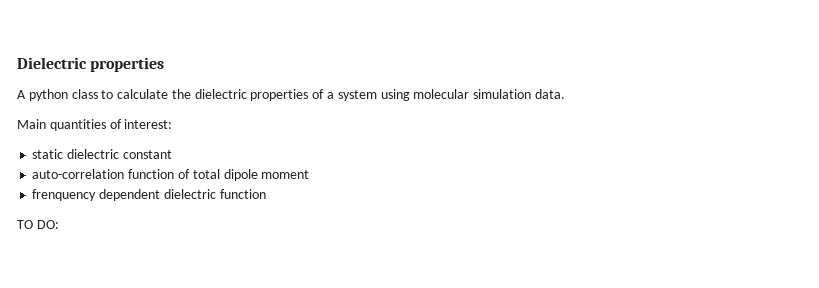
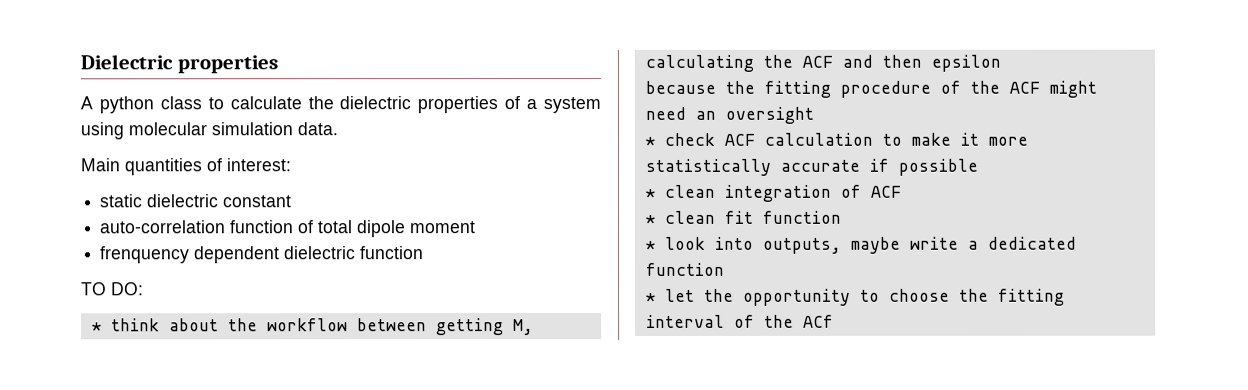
+ * think about the workflow between getting M, calculating the ACF and then epsilon
+ because the fitting procedure of the ACF might need an oversight
+ * check ACF calculation to make it more statistically accurate if possible
+ * clean integration of ACF
+ * clean fit function
+ * look into outputs, maybe write a dedicated function
+ * let the opportunity to choose the fitting interval of the ACf

